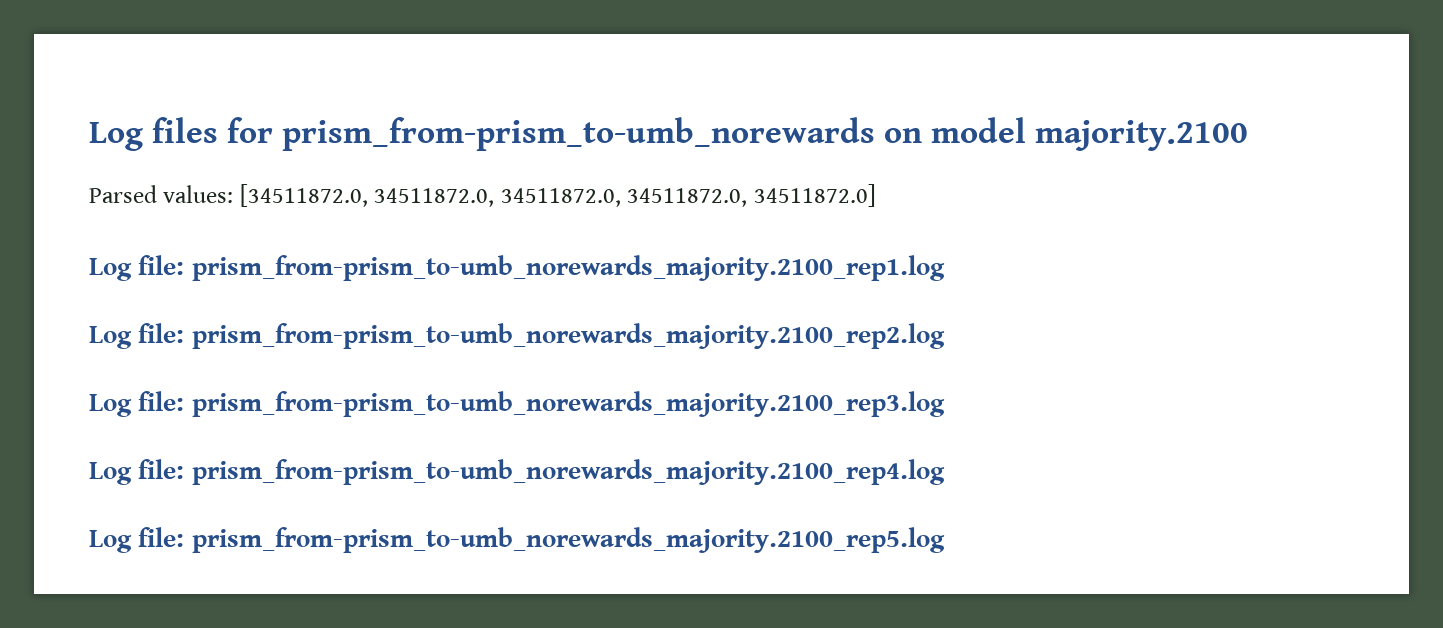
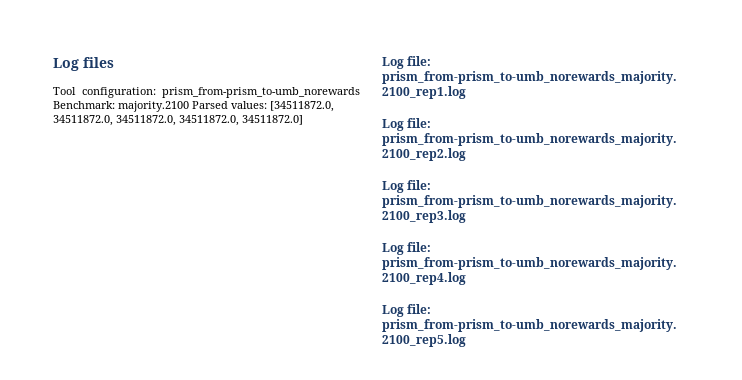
- Log files for prism_from-prism_to-umb_norewards on model majority.2100
- Parsed values: [34511872.0, 34511872.0, 34511872.0, 34511872.0, 34511872.0]
+ Log files
+ Tool configuration: prism_from-prism_to-umb_norewards Benchmark: majority.2100 Parsed values: [34511872.0, 34511872.0, 34511872.0, 34511872.0, 34511872.0]

